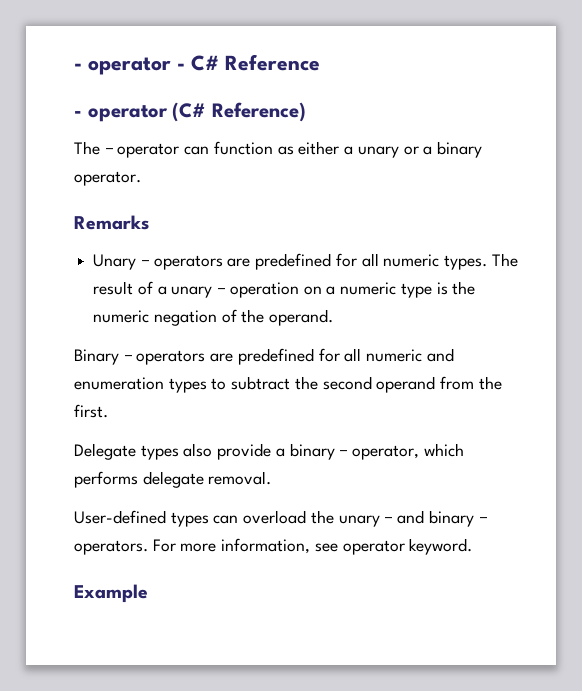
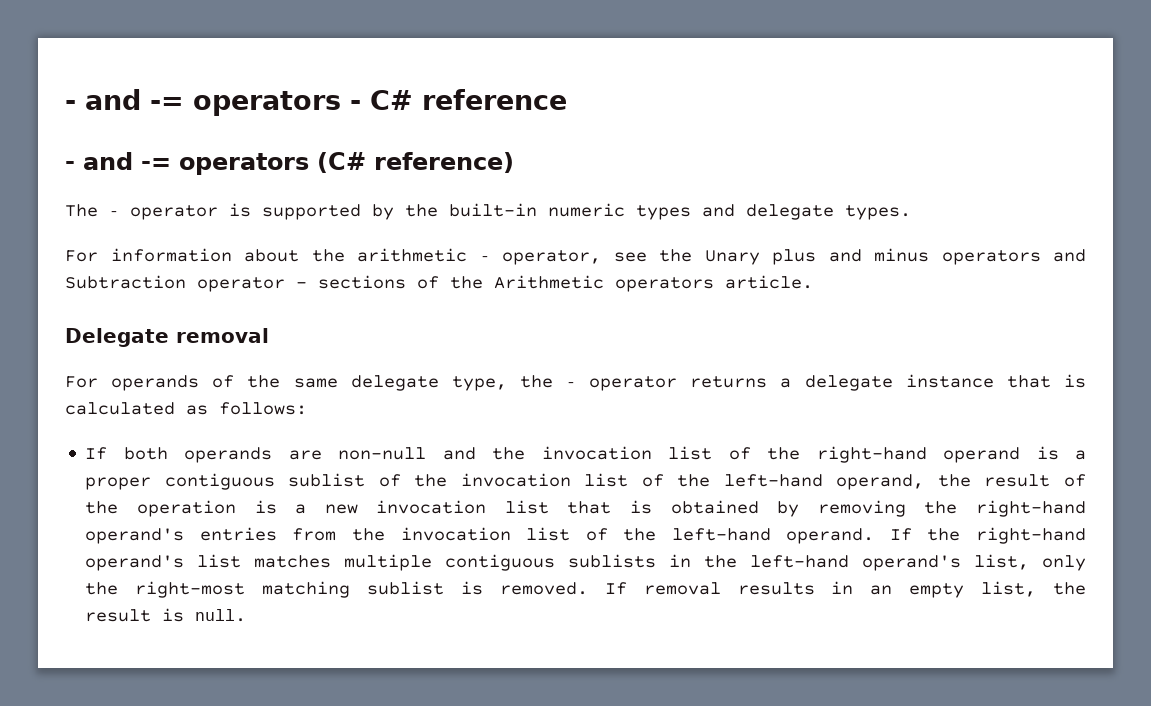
- - operator - C# Reference
- - operator (C# Reference)
- The - operator can function as either a unary or a binary operator.
- Remarks
- Unary - operators are predefined for all numeric types. The result of a unary - operation on a numeric type is the numeric negation of the operand.
- Binary - operators are predefined for all numeric and enumeration types to subtract the second operand from the first.
- Delegate types also provide a binary - operator, which performs delegate removal.
- User-defined types can overload the unary - and binary - operators. For more information, see operator keyword.
- Example
+ - and -= operators - C# reference
+ - and -= operators (C# reference)
+ The - operator is supported by the built-in numeric types and delegate types.
+ For information about the arithmetic - operator, see the Unary plus and minus operators and Subtraction operator - sections of the Arithmetic operators article.
+ Delegate removal
+ For operands of the same delegate type, the - operator returns a delegate instance that is calculated as follows:
+ If both operands are non-null and the invocation list of the right-hand operand is a proper contiguous sublist of the invocation list of the left-hand operand, the result of the operation is a new invocation list that is obtained by removing the right-hand operand's entries from the invocation list of the left-hand operand. If the right-hand operand's list matches multiple contiguous sublists in the left-hand operand's list, only the right-most matching sublist is removed. If removal results in an empty list, the result is null.

